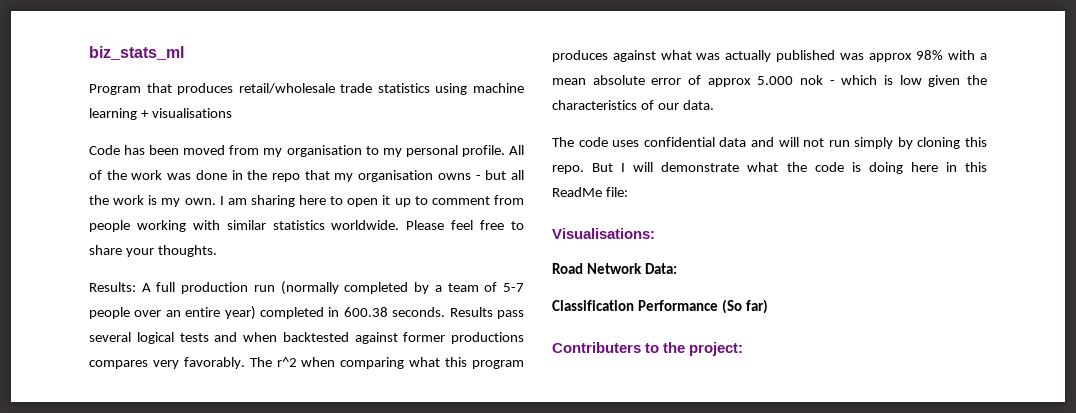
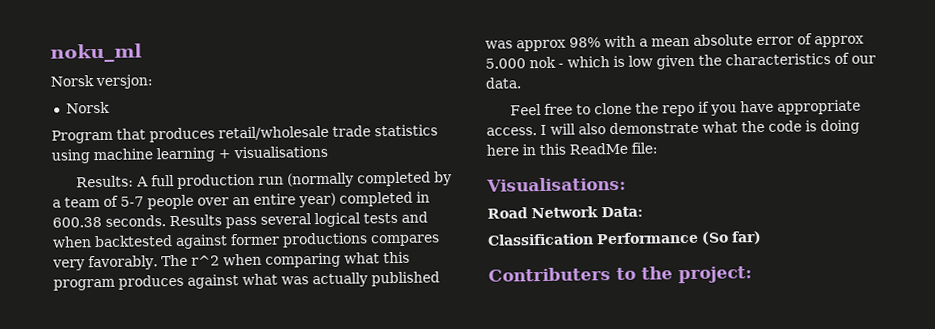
- biz_stats_ml
+ noku_ml
+ Norsk versjon:
+ Norsk
- Code has been moved from my organisation to my personal profile. All of the work was done in the repo that my organisation owns - but all the work is my own. I am sharing here to open it up to comment from people working with similar statistics worldwide. Please feel free to share your thoughts.
- The code uses confidential data and will not run simply by cloning this repo. But I will demonstrate what the code is doing here in this ReadMe file:
+ Feel free to clone the repo if you have appropriate access. I will also demonstrate what the code is doing here in this ReadMe file:

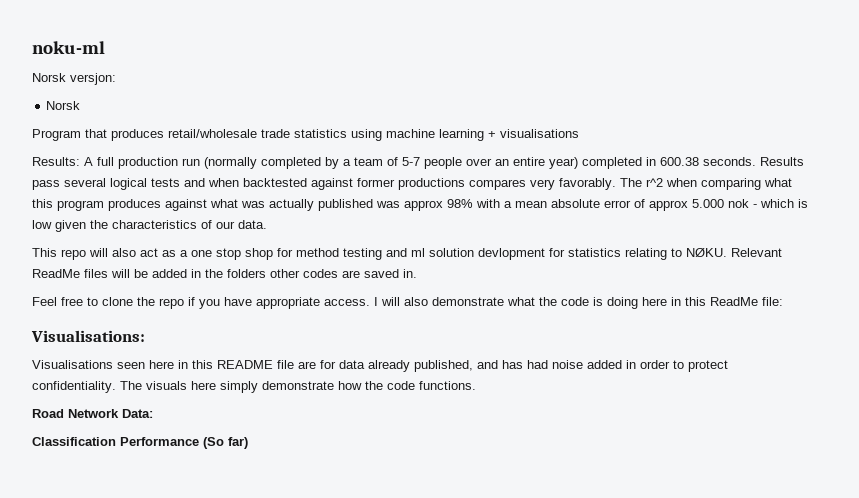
- noku_ml
+ noku-ml
+ This repo will also act as a one stop shop for method testing and ml solution devlopment for statistics relating to NØKU. Relevant ReadMe files will be added in the folders other codes are saved in.
+ Visualisations seen here in this README file are for data already published, and has had noise added in order to protect confidentiality. The visuals here simply demonstrate how the code functions.
- Contributers to the project:

